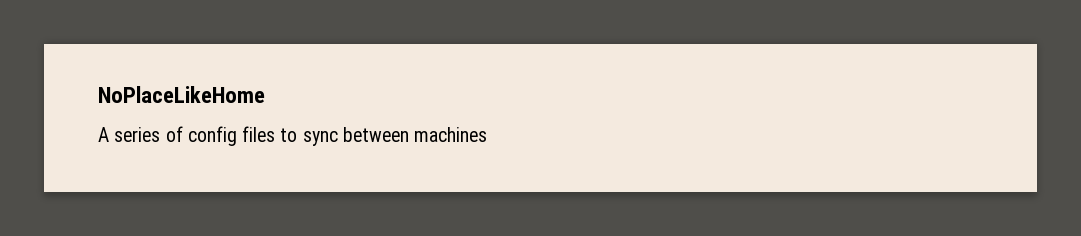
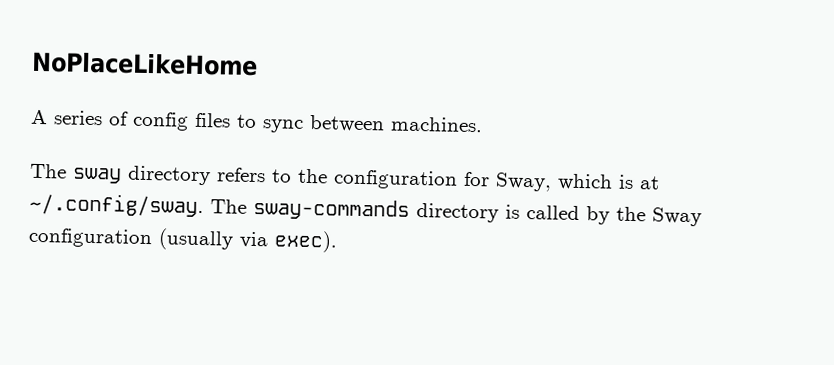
- A series of config files to sync between machines
+ A series of config files to sync between machines.
+ The sway directory refers to the configuration for Sway, which is at ~/.config/sway. The sway-commands directory is called by the Sway configuration (usually via exec).

